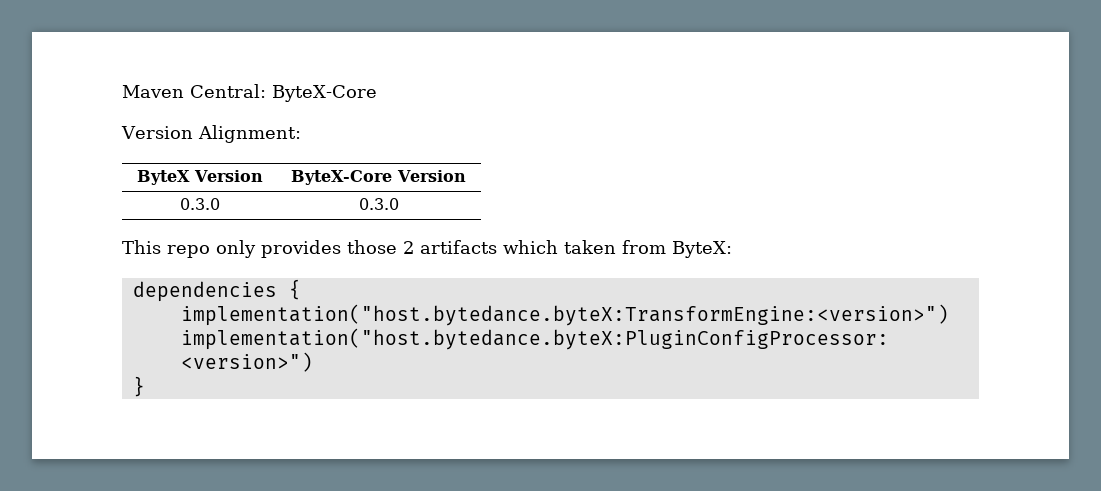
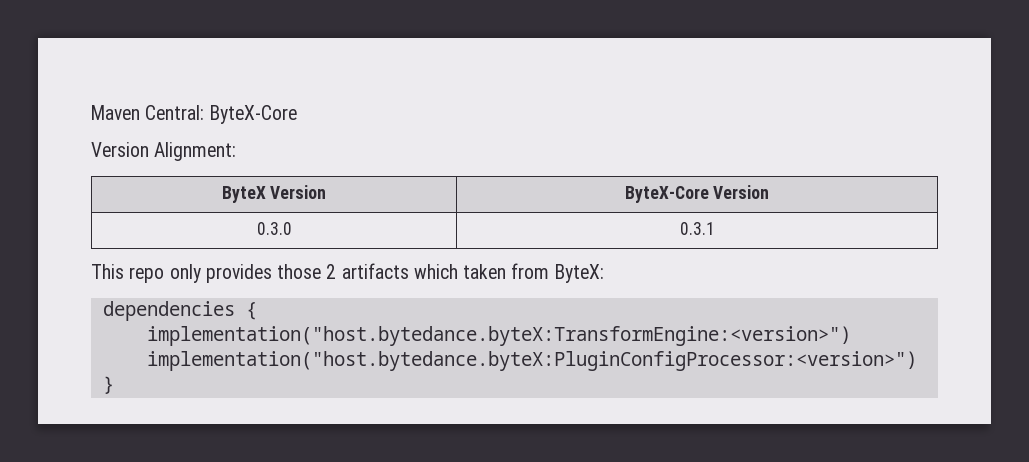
- 0.3.0 | 0.3.0
+ 0.3.0 | 0.3.1

